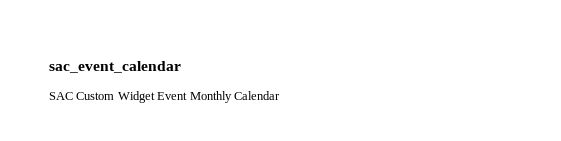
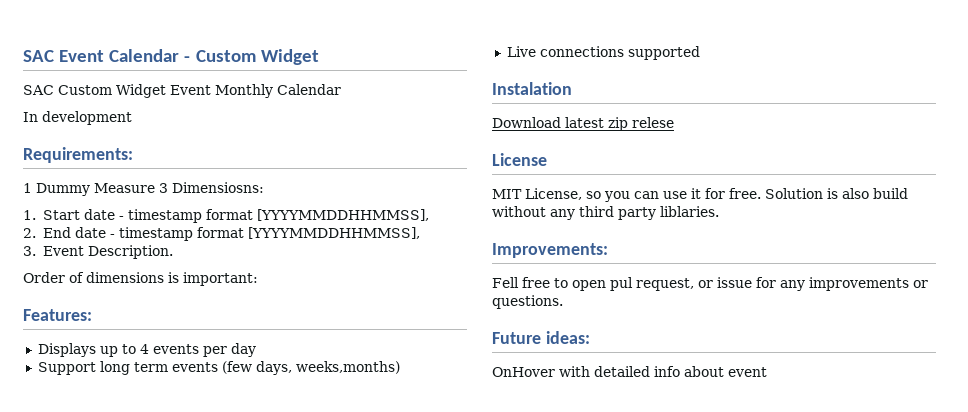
- sac_event_calendar
+ SAC Event Calendar - Custom Widget
+ In development
+ Requirements:
+ 1 Dummy Measure 3 Dimensiosns:
+ 1. Start date - timestamp format [YYYYMMDDHHMMSS],
+ 2. End date - timestamp format [YYYYMMDDHHMMSS],
+ 3. Event Description.
+ Order of dimensions is important:
+ Features:
+ Displays up to 4 events per day
+ Support long term events (few days, weeks,months)
+ Live connections supported
+ Instalation
+ Download latest zip relese
+ License
+ MIT License, so you can use it for free. Solution is also build without any third party liblaries.
+ Improvements:
+ Fell free to open pul request, or issue for any improvements or questions.
+ Future ideas:
+ OnHover with detailed info about event

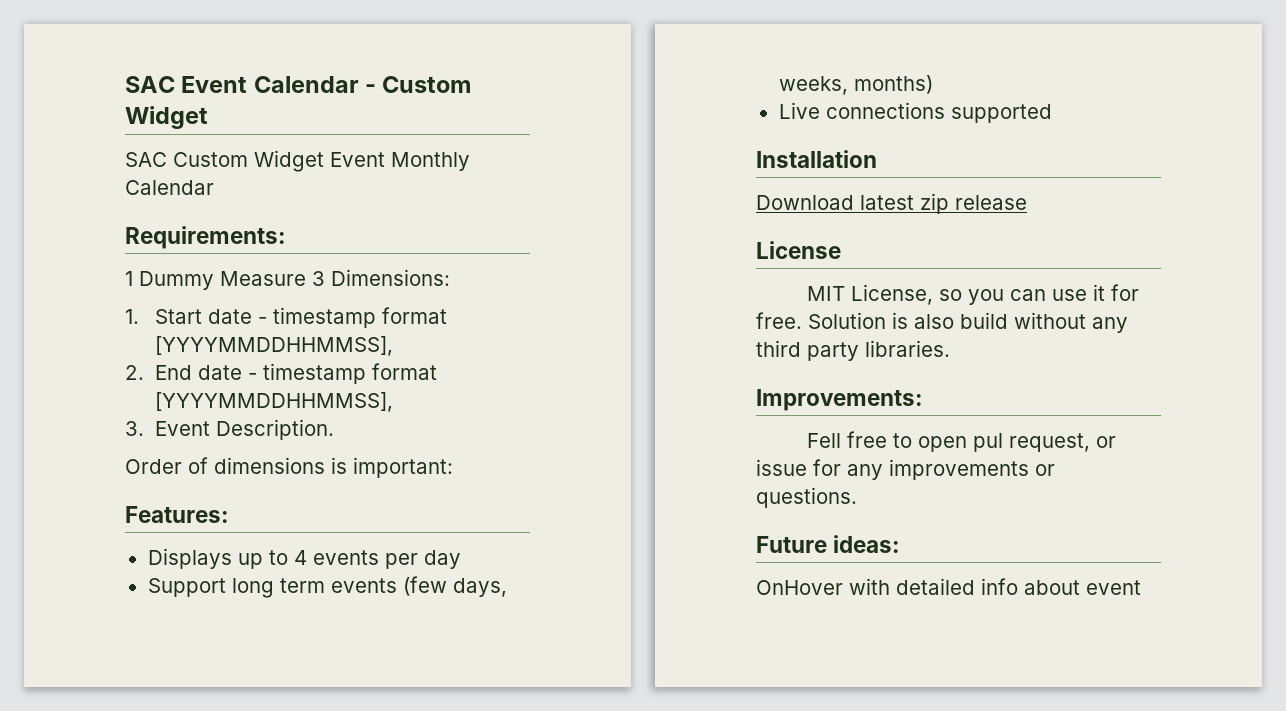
- In development
- 1 Dummy Measure 3 Dimensiosns:
+ 1 Dummy Measure 3 Dimensions:
- Support long term events (few days, weeks,months)
+ Support long term events (few days, weeks, months)
- Instalation
+ Installation
- Download latest zip relese
+ Download latest zip release
- Solution is also build without any third party liblaries.
+ Solution is also build without any third party libraries.

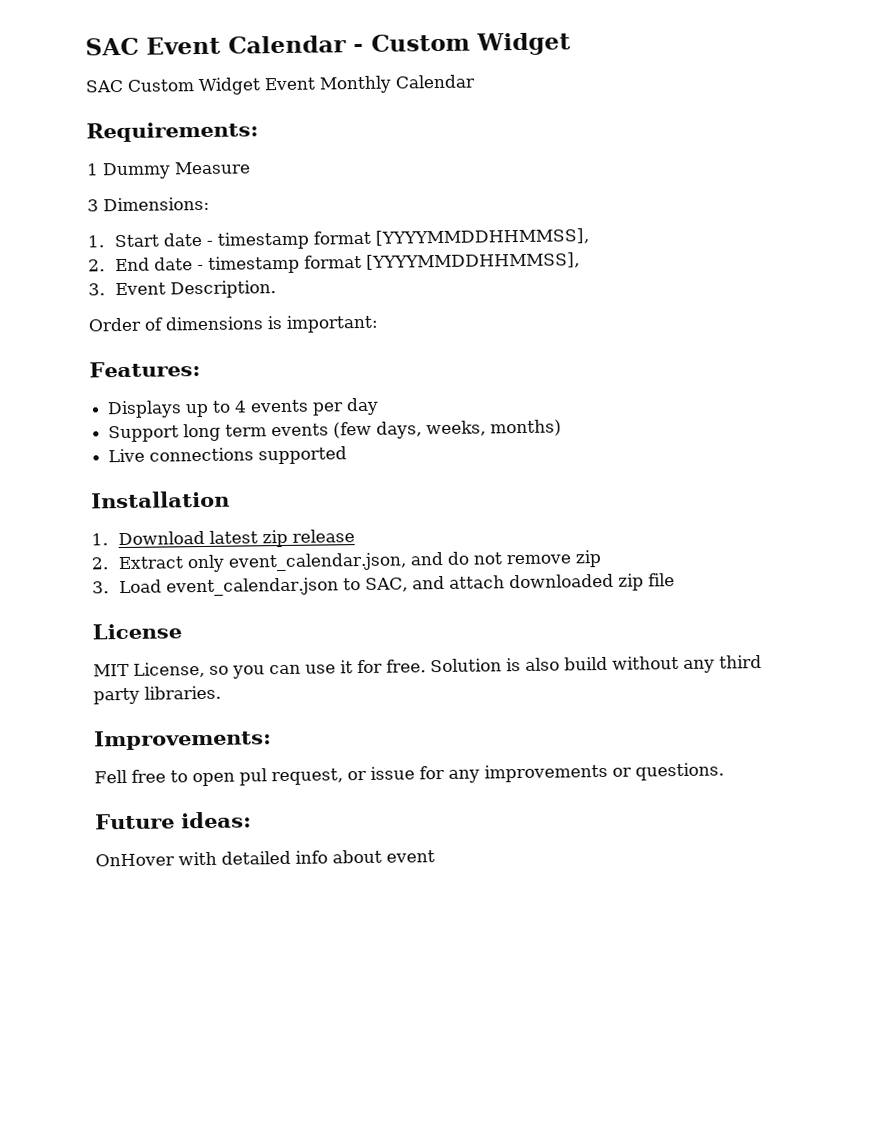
- 1 Dummy Measure 3 Dimensions:
+ 1 Dummy Measure
+ 3 Dimensions:
- Download latest zip release
+ 1. Download latest zip release
+ 2. Extract only event_calendar.json, and do not remove zip
+ 3. Load event_calendar.json to SAC, and attach downloaded zip file

